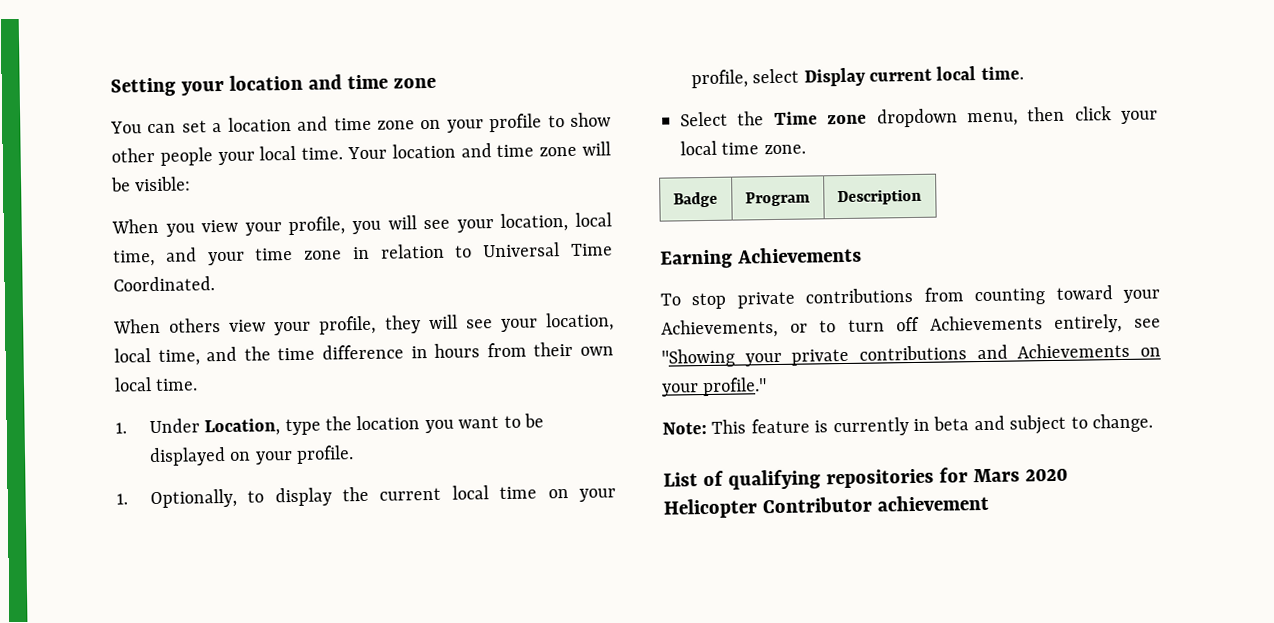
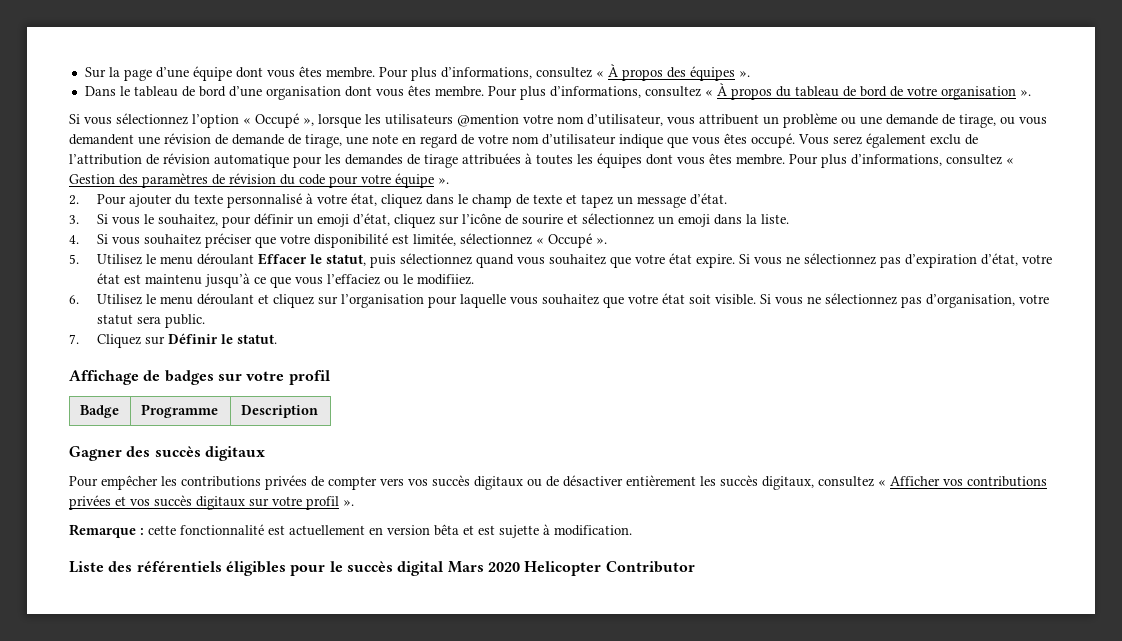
- Setting your location and time zone
- You can set a location and time zone on your profile to show other people your local time. Your location and time zone will be visible:
- When you view your profile, you will see your location, local time, and your time zone in relation to Universal Time Coordinated.
- When others view your profile, they will see your location, local time, and the time difference in hours from their own local time.
- 1. Under Location, type the location you want to be displayed on your profile.
- 1. Optionally, to display the current local time on your profile, select Display current local time.
- Select the Time zone dropdown menu, then click your local time zone.
+ Sur la page d’une équipe dont vous êtes membre. Pour plus d’informations, consultez « À propos des équipes ».
+ Dans le tableau de bord d’une organisation dont vous êtes membre. Pour plus d’informations, consultez « À propos du tableau de bord de votre organisation ».
+ Si vous sélectionnez l’option « Occupé », lorsque les utilisateurs @mention votre nom d’utilisateur, vous attribuent un problème ou une demande de tirage, ou vous demandent une révision de demande de tirage, une note en regard de votre nom d’utilisateur indique que vous êtes occupé. Vous serez également exclu de l’attribution de révision automatique pour les demandes de tirage attribuées à toutes les équipes dont vous êtes membre. Pour plus d’informations, consultez « Gestion des paramètres de révision du code pour votre équipe ».
+ 2. Pour ajouter du texte personnalisé à votre état, cliquez dans le champ de texte et tapez un message d’état.
+ 3. Si vous le souhaitez, pour définir un emoji d’état, cliquez sur l’icône de sourire et sélectionnez un emoji dans la liste.
+ 4. Si vous souhaitez préciser que votre disponibilité est limitée, sélectionnez « Occupé ».
+ 5. Utilisez le menu déroulant Effacer le statut, puis sélectionnez quand vous souhaitez que votre état expire. Si vous ne sélectionnez pas d’expiration d’état, votre état est maintenu jusqu’à ce que vous l’effaciez ou le modifiiez.
+ 6. Utilisez le menu déroulant et cliquez sur l’organisation pour laquelle vous souhaitez que votre état soit visible. Si vous ne sélectionnez pas d’organisation, votre statut sera public.
+ 7. Cliquez sur Définir le statut.
+ Affichage de badges sur votre profil
- Badge | Program | Description
+ Badge | Programme | Description
- Earning Achievements
- To stop private contributions from counting toward your Achievements, or to turn off Achievements entirely, see "Showing your private contributions and Achievements on your profile."
- Note: This feature is currently in beta and subject to change.
- List of qualifying repositories for Mars 2020 Helicopter Contributor achievement
+ Gagner des succès digitaux
+ Pour empêcher les contributions privées de compter vers vos succès digitaux ou de désactiver entièrement les succès digitaux, consultez « Afficher vos contributions privées et vos succès digitaux sur votre profil ».
+ Remarque : cette fonctionnalité est actuellement en version bêta et est sujette à modification.
+ Liste des référentiels éligibles pour le succès digital Mars 2020 Helicopter Contributor

